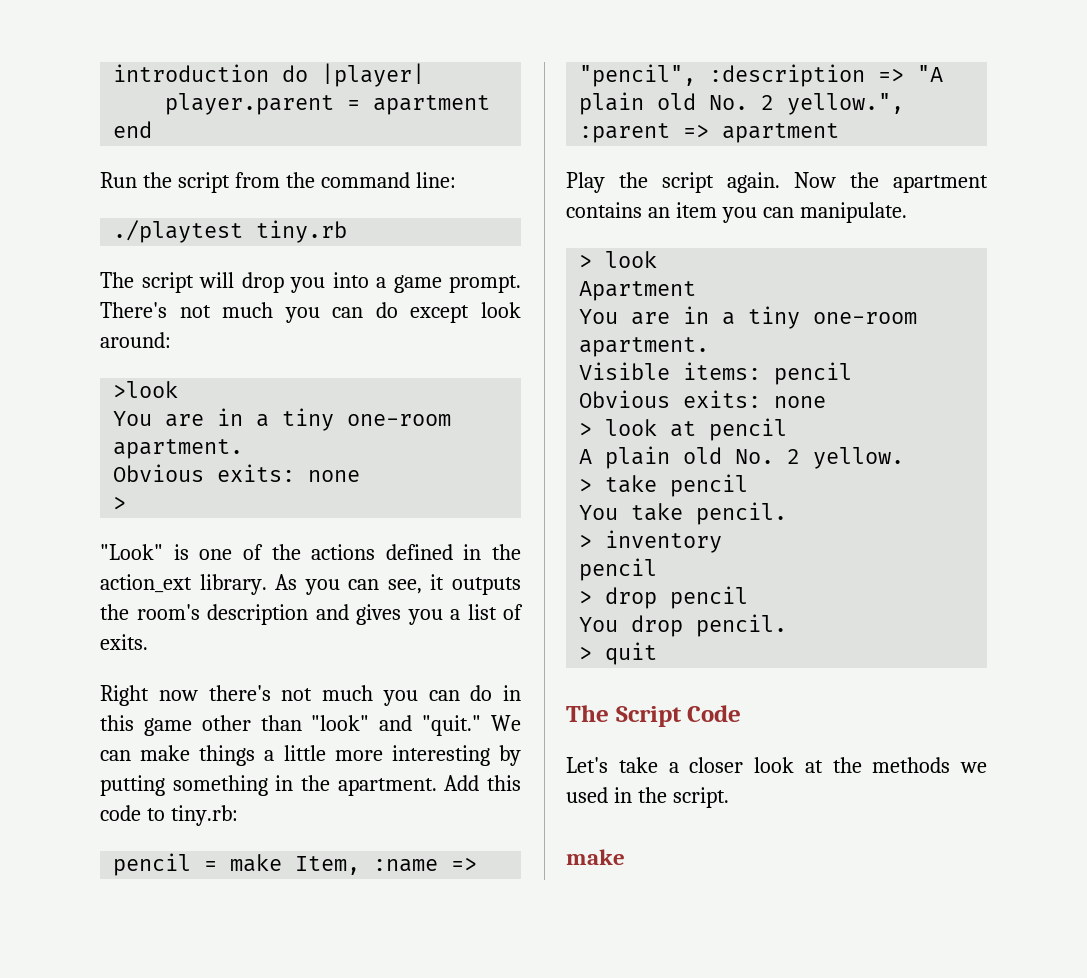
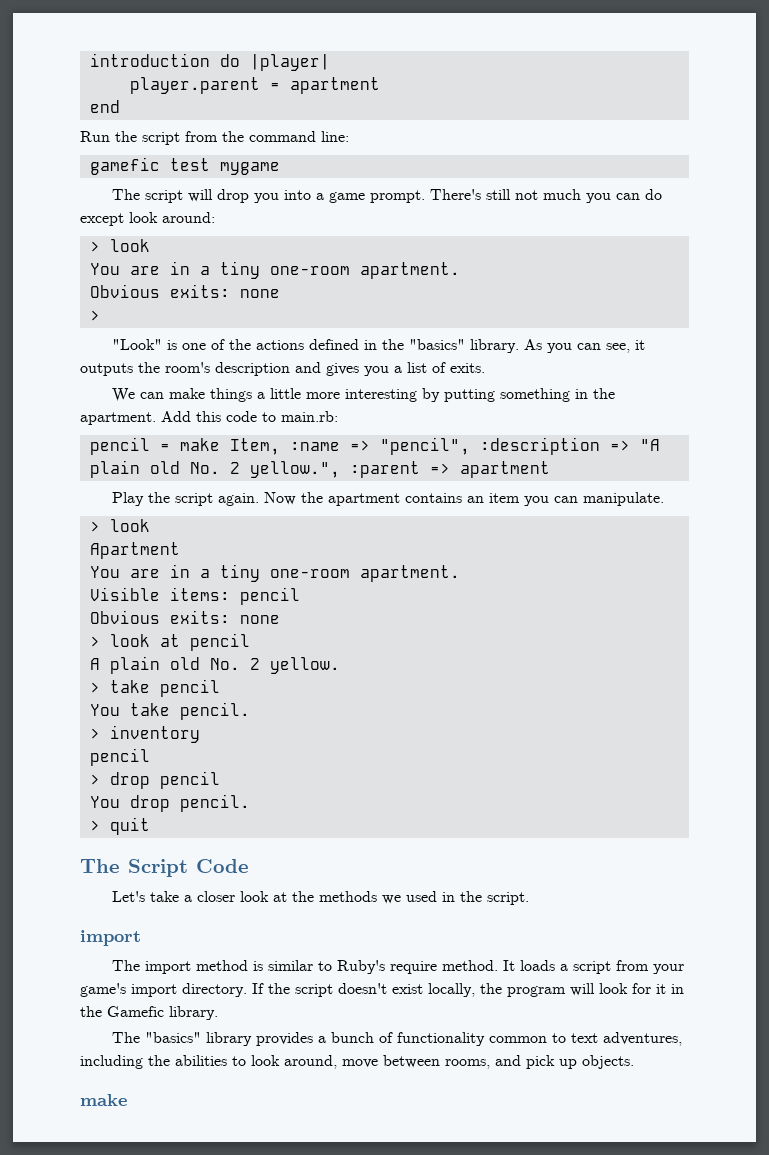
- ./playtest tiny.rb
+ gamefic test mygame
- There's not much you can do except look around:
- >look
+ There's still not much you can do except look around:
+ > look
- "Look" is one of the actions defined in the action_ext library.
+ "Look" is one of the actions defined in the "basics" library.
- Right now there's not much you can do in this game other than "look" and "quit."
- Add this code to tiny.rb:
+ Add this code to main.rb:
  Let's take a closer look at the methods we used in the script.
+ import
+ The import method is similar to Ruby's require method. It loads a script from your game's import directory. If the script doesn't exist locally, the program will look for it in the Gamefic library.
+ The "basics" library provides a bunch of functionality common to text adventures, including the abilities to look around, move between rooms, and pick up objects.

